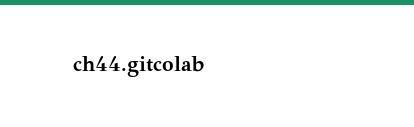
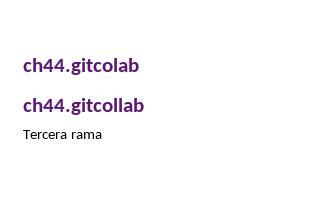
+ ch44.gitcollab
+ Tercera rama

